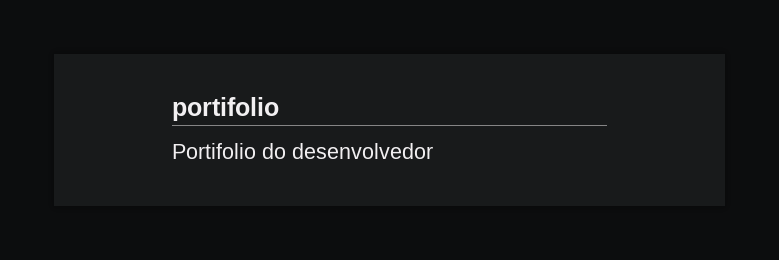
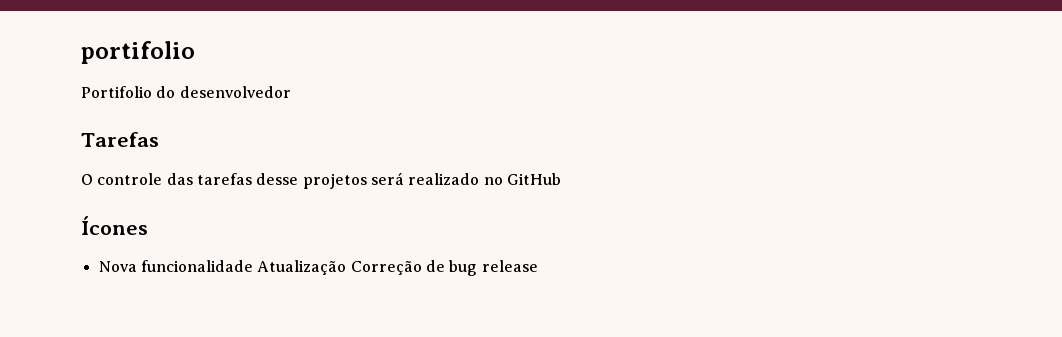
+ Tarefas
+ O controle das tarefas desse projetos será realizado no GitHub
+ Ícones
+ Nova funcionalidade Atualização Correção de bug release

